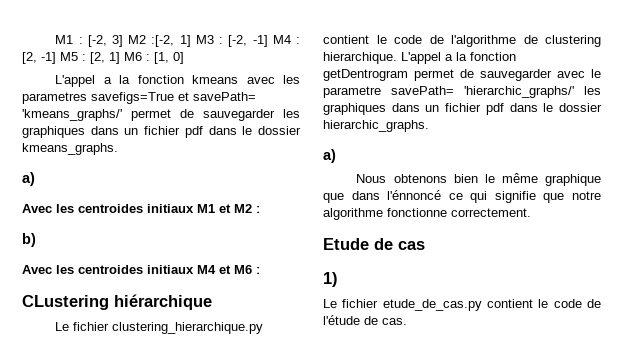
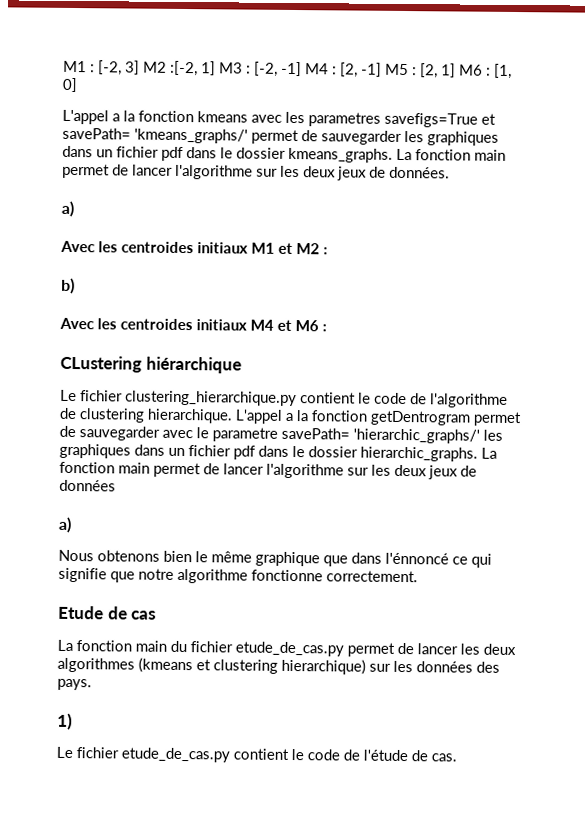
+ La fonction main permet de lancer l'algorithme sur les deux jeux de données.
+ La fonction main permet de lancer l'algorithme sur les deux jeux de données
+ La fonction main du fichier etude_de_cas.py permet de lancer les deux algorithmes (kmeans et clustering hierarchique) sur les données des pays.

